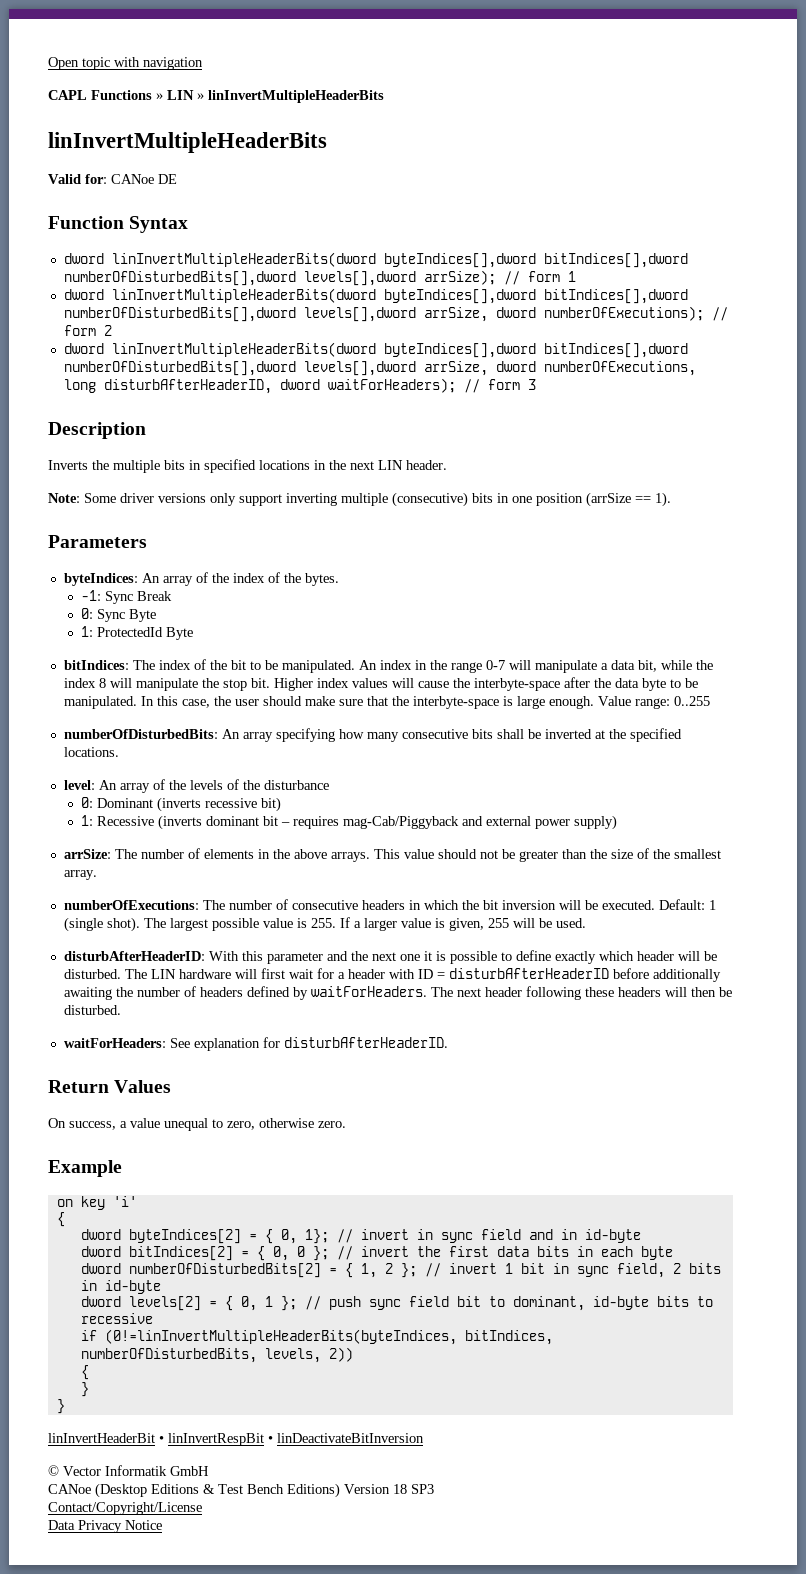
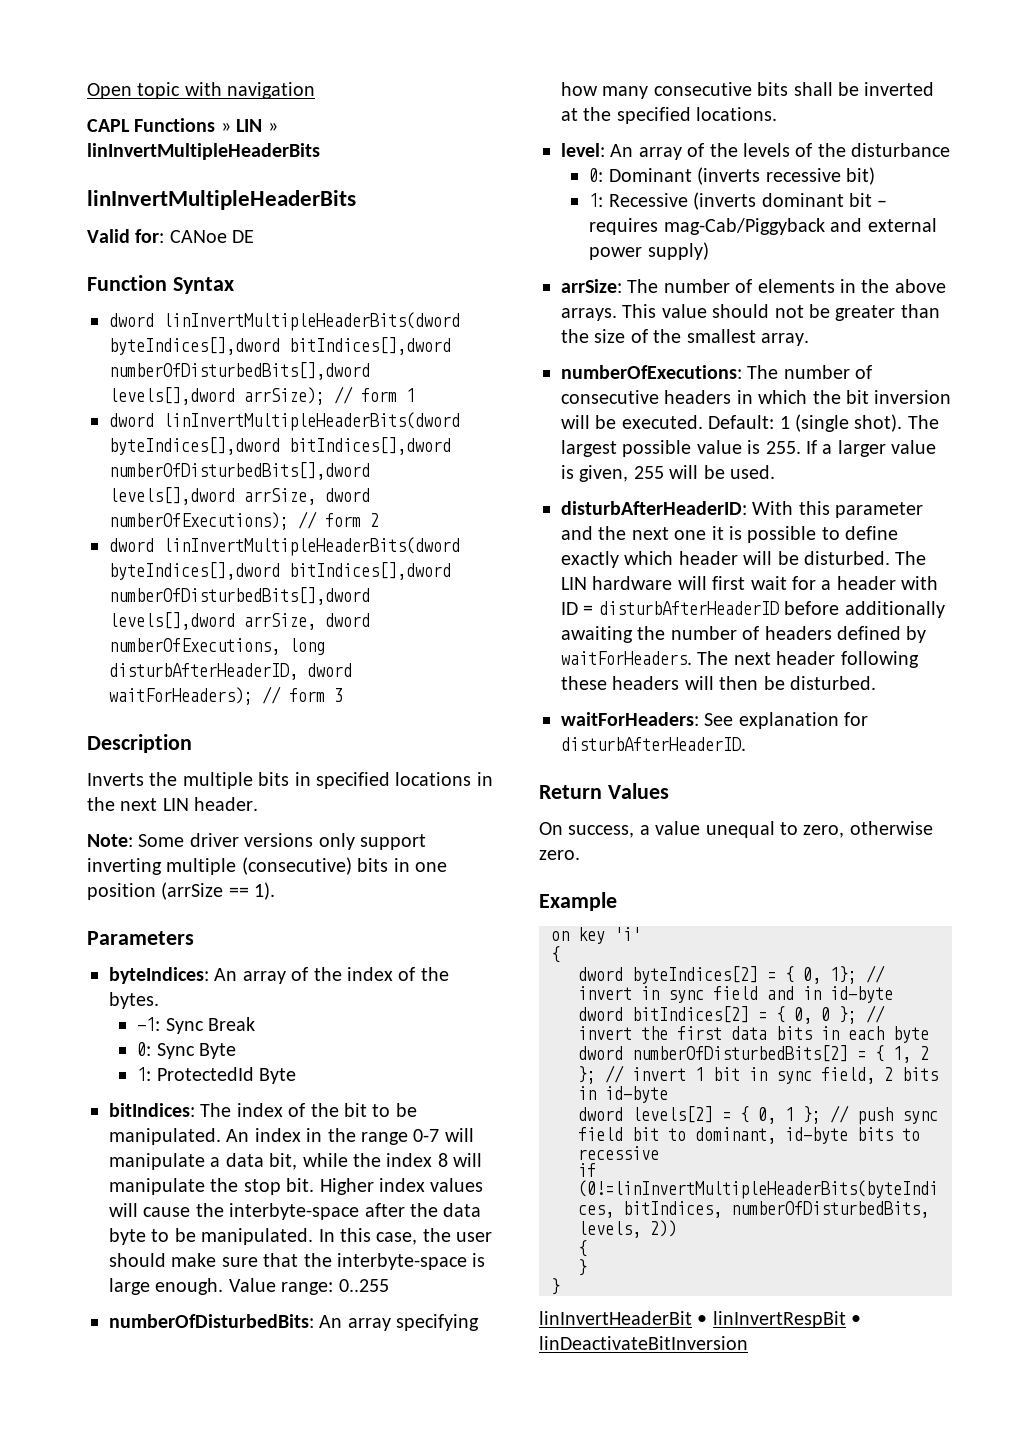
- © Vector Informatik GmbH
- CANoe (Desktop Editions & Test Bench Editions) Version 18 SP3
- Contact/Copyright/License
- Data Privacy Notice

